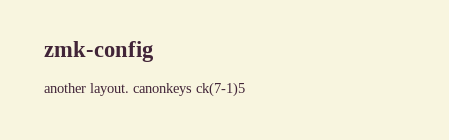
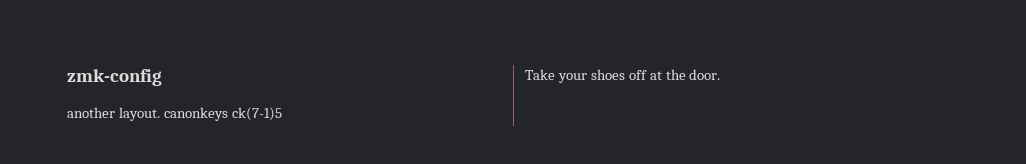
+ Take your shoes off at the door.

